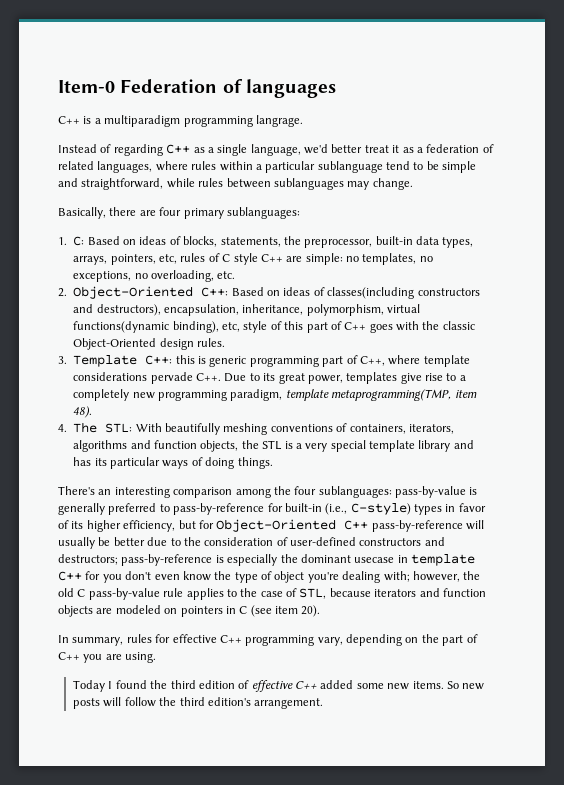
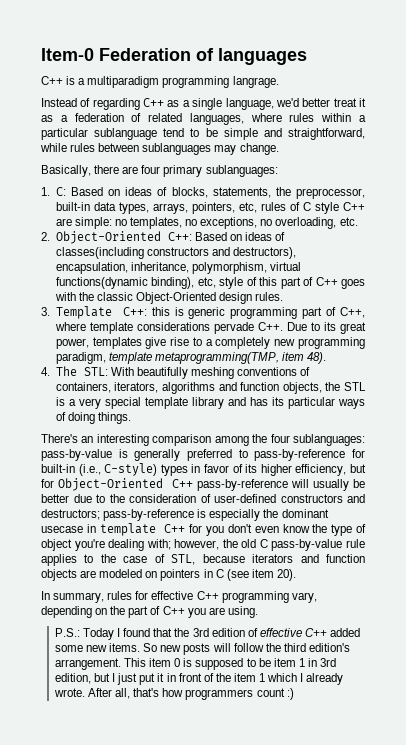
- Today I found the third edition of effective C++ added some new items.
+ P.S.: Today I found that the 3rd edition of effective C++ added some new items.
+ This item 0 is supposed to be item 1 in 3rd edition, but I just put it in front of the item 1 which I already wrote. After all, that's how programmers count :)

